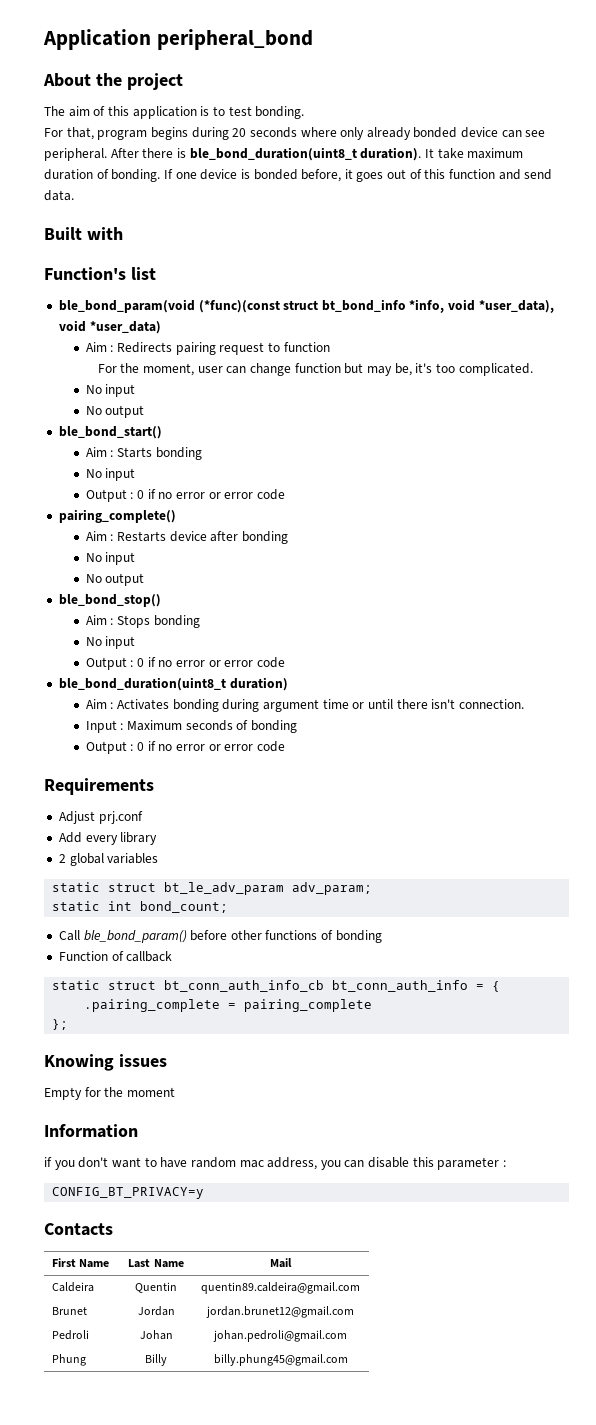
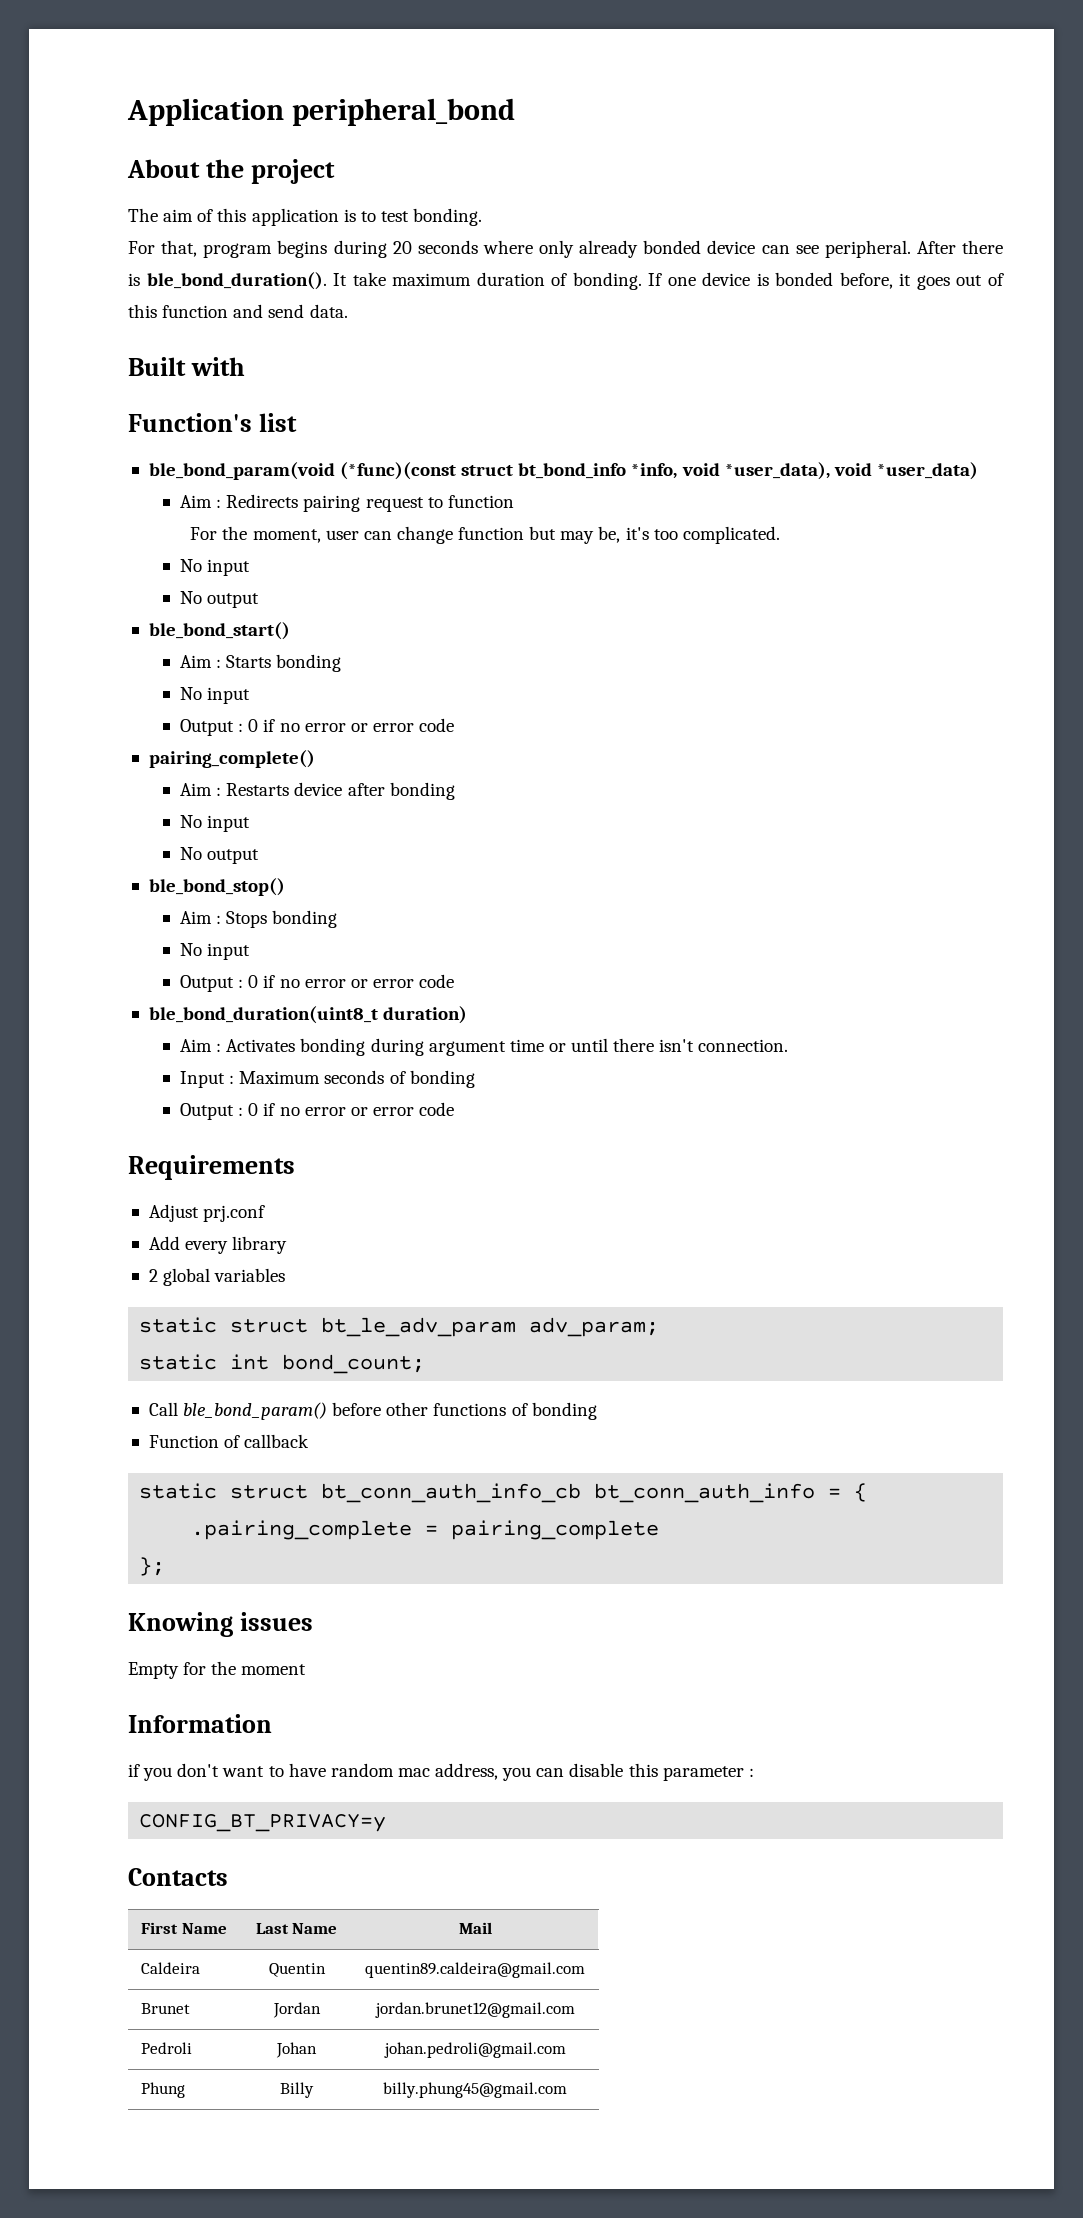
- After there is ble_bond_duration(uint8_t duration).
+ After there is ble_bond_duration().

